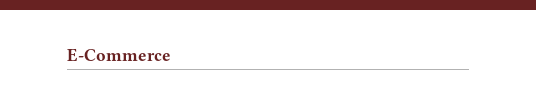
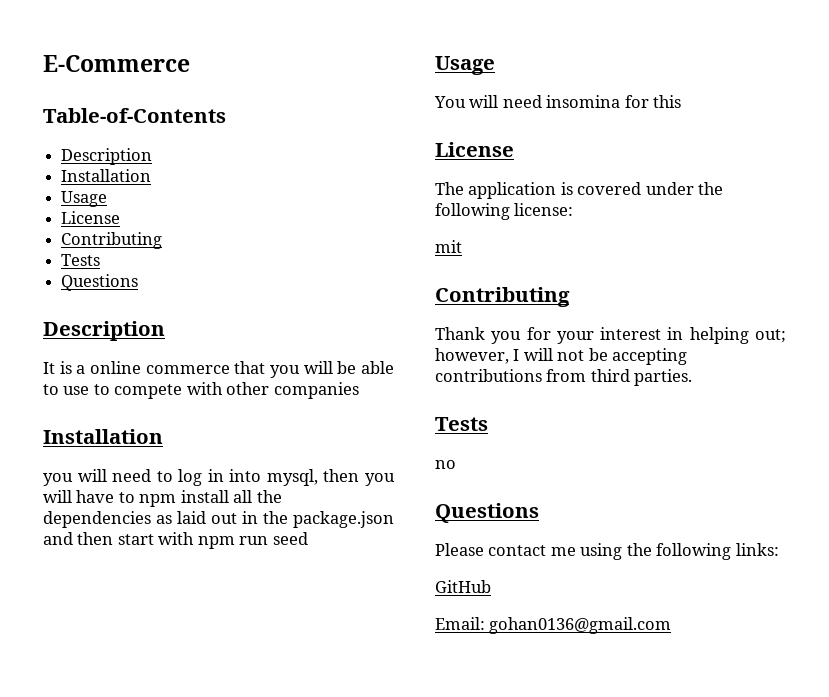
+ Table-of-Contents
+ Description
+ Installation
+ Usage
+ License
+ Contributing
+ Tests
+ Questions
+ Description
+ It is a online commerce that you will be able to use to compete with other companies
+ Installation
+ you will need to log in into mysql, then you will have to npm install all the dependencies as laid out in the package.json and then start with npm run seed
+ Usage
+ You will need insomina for this
+ License
+ The application is covered under the following license:
+ mit
+ Contributing
+ Thank you for your interest in helping out; however, I will not be accepting contributions from third parties.
+ Tests
+ no
+ Questions
+ Please contact me using the following links:
+ GitHub
+ Email: gohan0136@gmail.com

